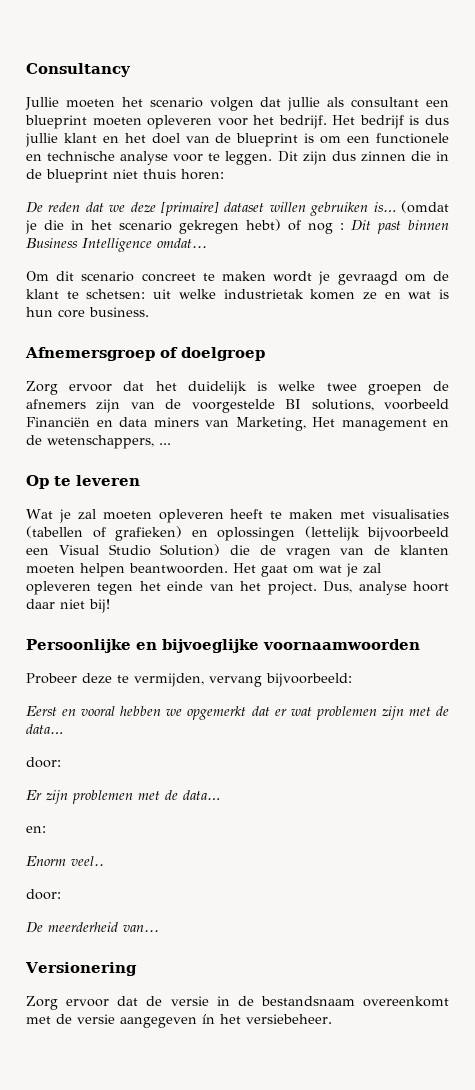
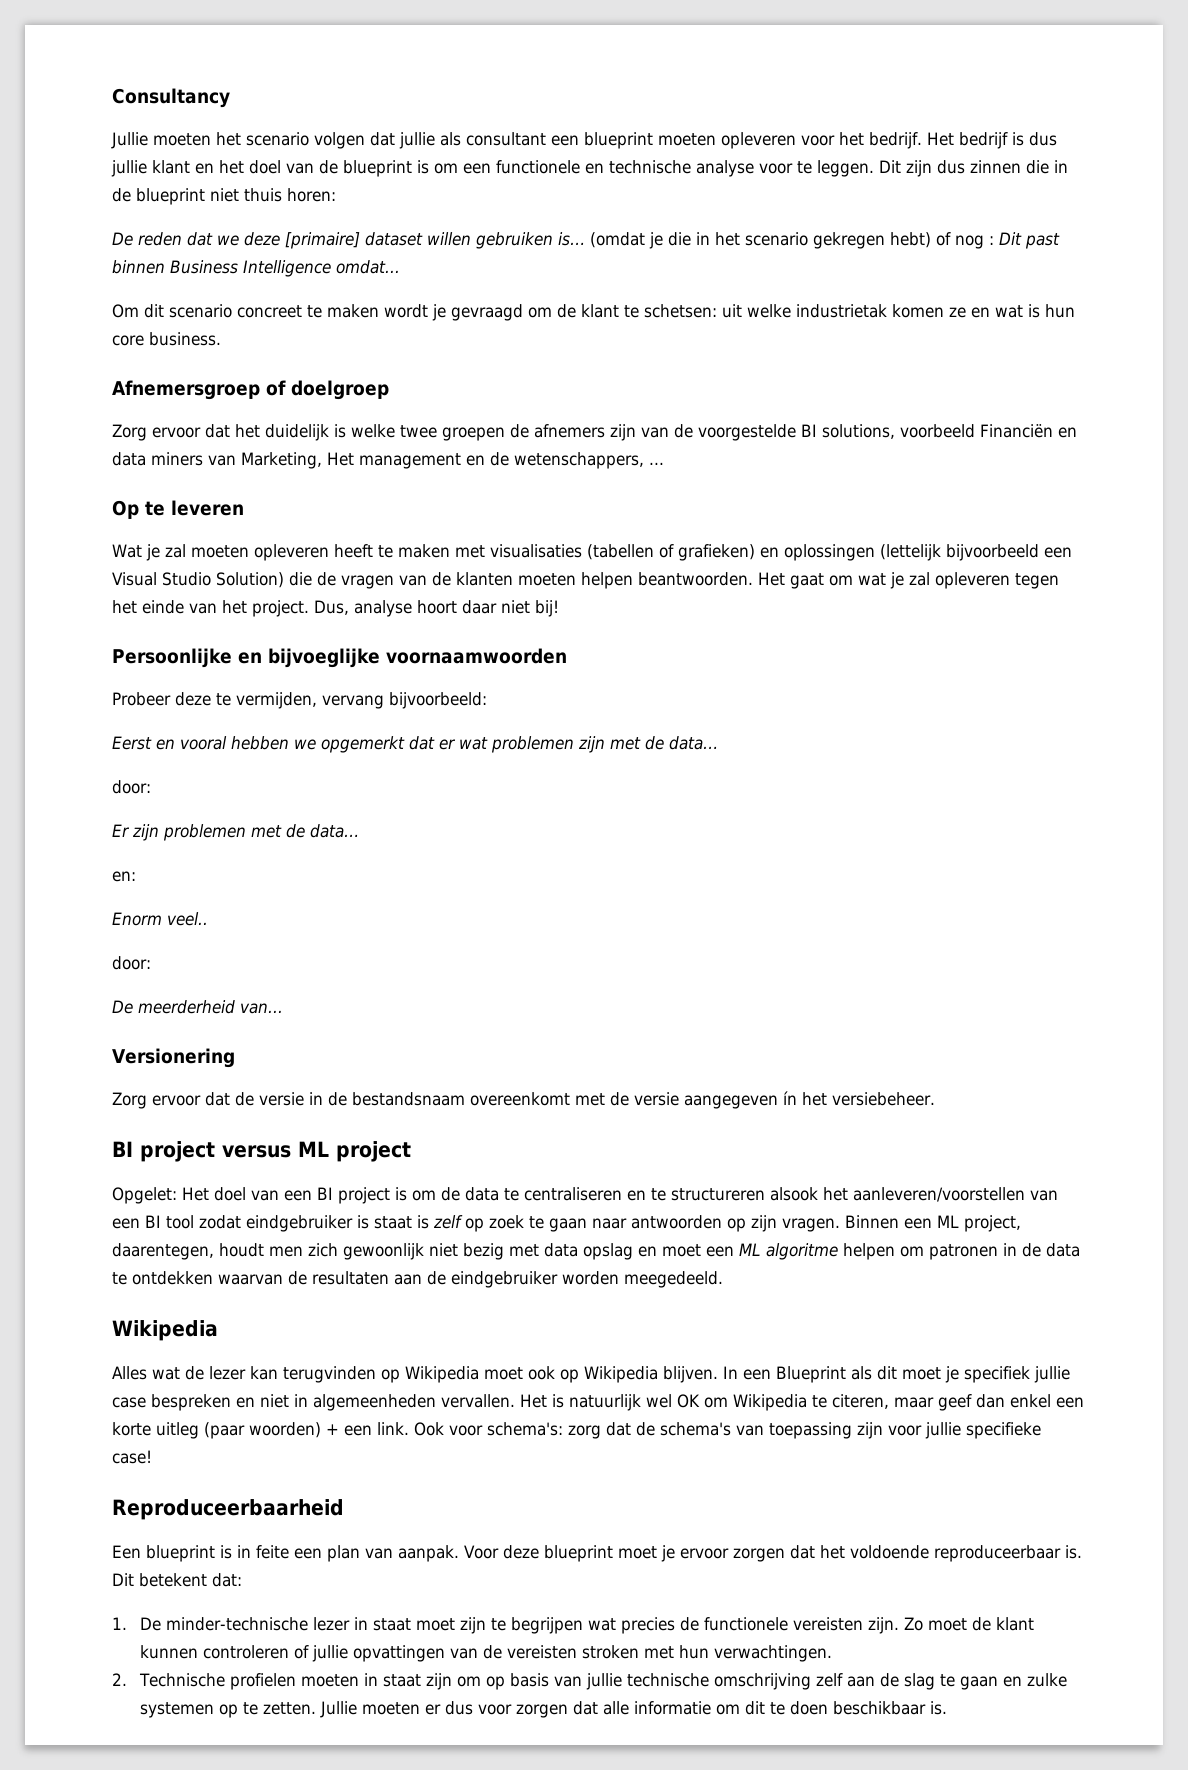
+ BI project versus ML project
+ Opgelet: Het doel van een BI project is om de data te centraliseren en te structureren alsook het aanleveren/voorstellen van een BI tool zodat eindgebruiker is staat is zelf op zoek te gaan naar antwoorden op zijn vragen. Binnen een ML project, daarentegen, houdt men zich gewoonlijk niet bezig met data opslag en moet een ML algoritme helpen om patronen in de data te ontdekken waarvan de resultaten aan de eindgebruiker worden meegedeeld.
+ Wikipedia
+ Alles wat de lezer kan terugvinden op Wikipedia moet ook op Wikipedia blijven. In een Blueprint als dit moet je specifiek jullie case bespreken en niet in algemeenheden vervallen. Het is natuurlijk wel OK om Wikipedia te citeren, maar geef dan enkel een korte uitleg (paar woorden) + een link. Ook voor schema's: zorg dat de schema's van toepassing zijn voor jullie specifieke case!
+ Reproduceerbaarheid
+ Een blueprint is in feite een plan van aanpak. Voor deze blueprint moet je ervoor zorgen dat het voldoende reproduceerbaar is. Dit betekent dat:
+ 1. De minder-technische lezer in staat moet zijn te begrijpen wat precies de functionele vereisten zijn. Zo moet de klant kunnen controleren of jullie opvattingen van de vereisten stroken met hun verwachtingen.
+ 2. Technische profielen moeten in staat zijn om op basis van jullie technische omschrijving zelf aan de slag te gaan en zulke systemen op te zetten. Jullie moeten er dus voor zorgen dat alle informatie om dit te doen beschikbaar is.

